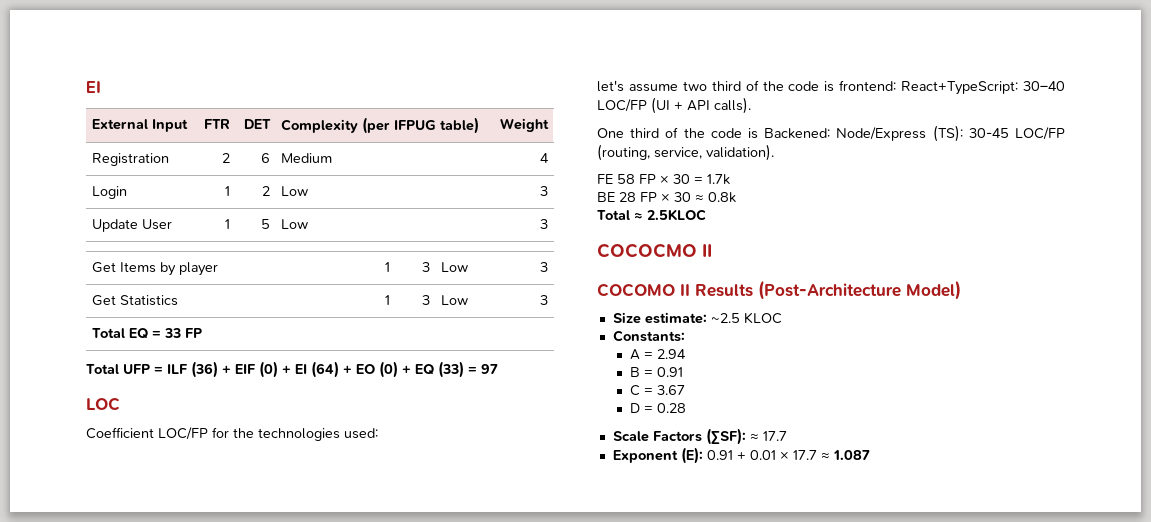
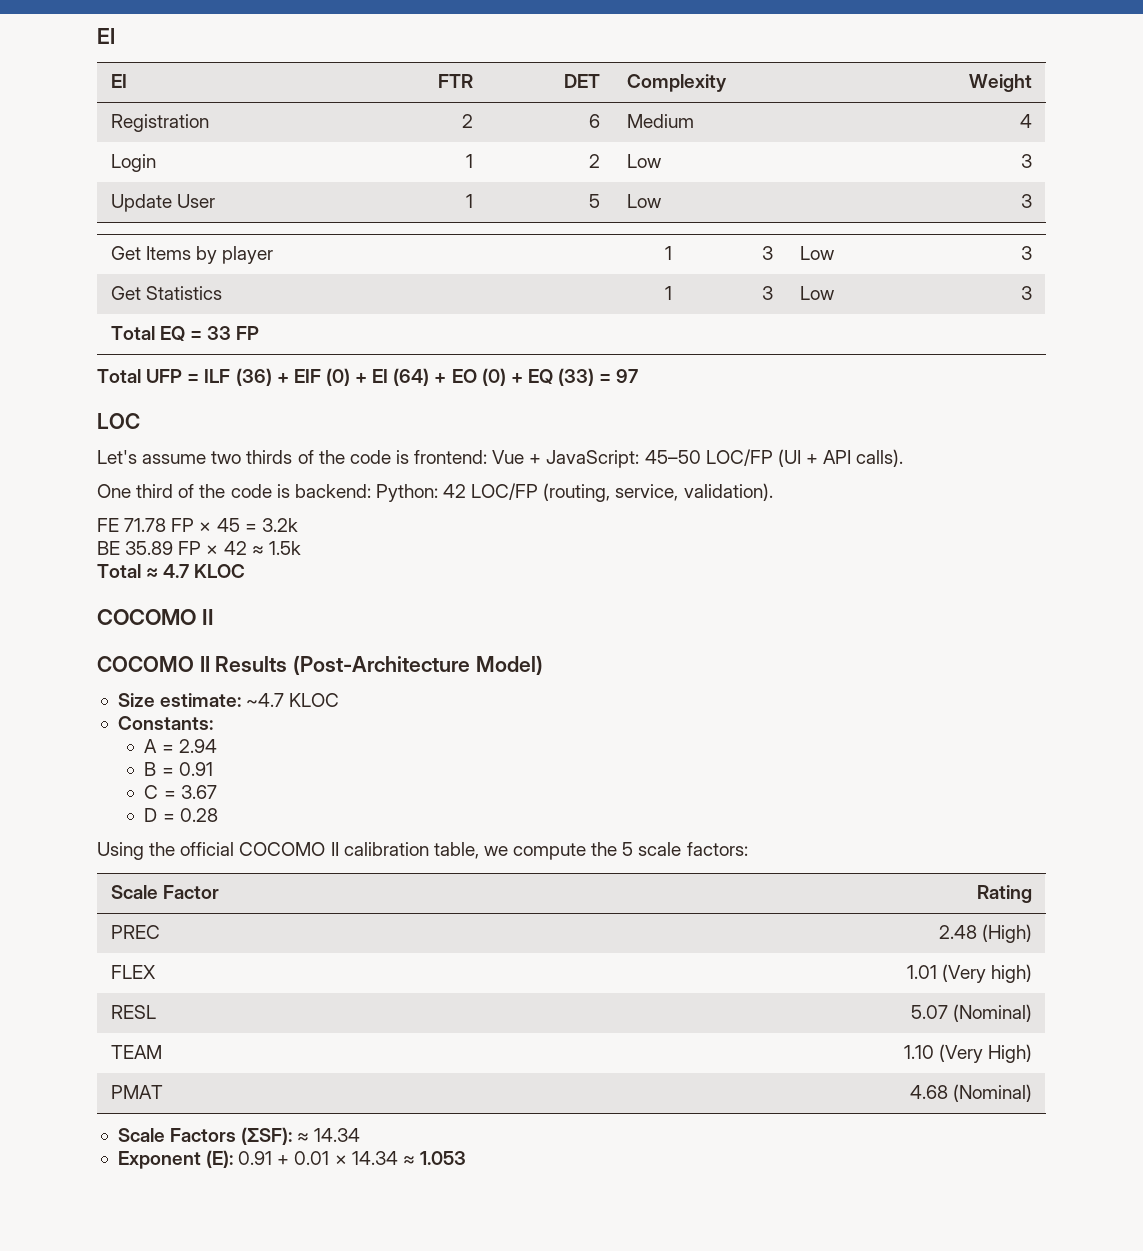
- External Input | FTR | DET | Complexity (per IFPUG table) | Weight
+ EI | FTR | DET | Complexity | Weight
- Coefficient LOC/FP for the technologies used:
- let's assume two third of the code is frontend: React+TypeScript: 30–40 LOC/FP (UI + API calls).
+ Let's assume two thirds of the code is frontend: Vue + JavaScript: 45–50 LOC/FP (UI + API calls).
- One third of the code is Backened: Node/Express (TS): 30-45 LOC/FP (routing, service, validation).
+ One third of the code is backend: Python: 42 LOC/FP (routing, service, validation).
- FE 58 FP × 30 = 1.7k
+ FE 71.78 FP × 45 = 3.2k
- BE 28 FP × 30 ≈ 0.8k
+ BE 35.89 FP × 42 ≈ 1.5k
- Total ≈ 2.5KLOC
- COCOCMO II
+ Total ≈ 4.7 KLOC
+ COCOMO II
- Size estimate: ~2.5 KLOC
+ Size estimate: ~4.7 KLOC
+ Using the official COCOMO II calibration table, we compute the 5 scale factors:
+ Scale Factor | Rating
+ PREC | 2.48 (High)
+ FLEX | 1.01 (Very high)
+ RESL | 5.07 (Nominal)
+ TEAM | 1.10 (Very High)
+ PMAT | 4.68 (Nominal)
- Scale Factors (ΣSF): ≈ 17.7
+ Scale Factors (ΣSF): ≈ 14.34
- Exponent (E): 0.91 + 0.01 × 17.7 ≈ 1.087
+ Exponent (E): 0.91 + 0.01 × 14.34 ≈ 1.053

